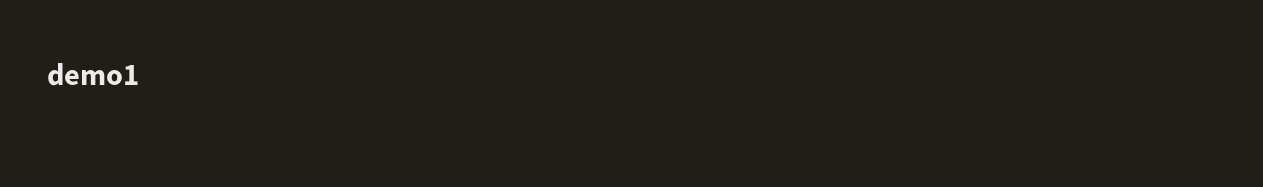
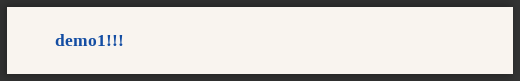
- demo1
+ demo1!!!

